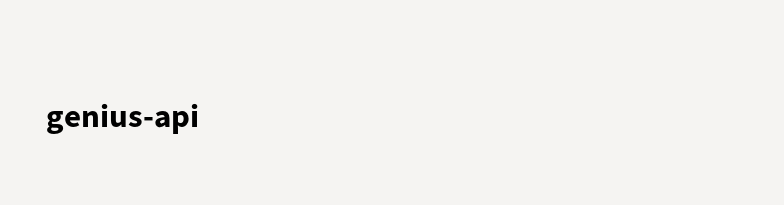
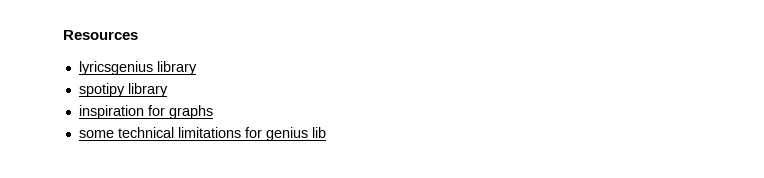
- genius-api
+ Resources
+ lyricsgenius library
+ spotipy library
+ inspiration for graphs
+ some technical limitations for genius lib

